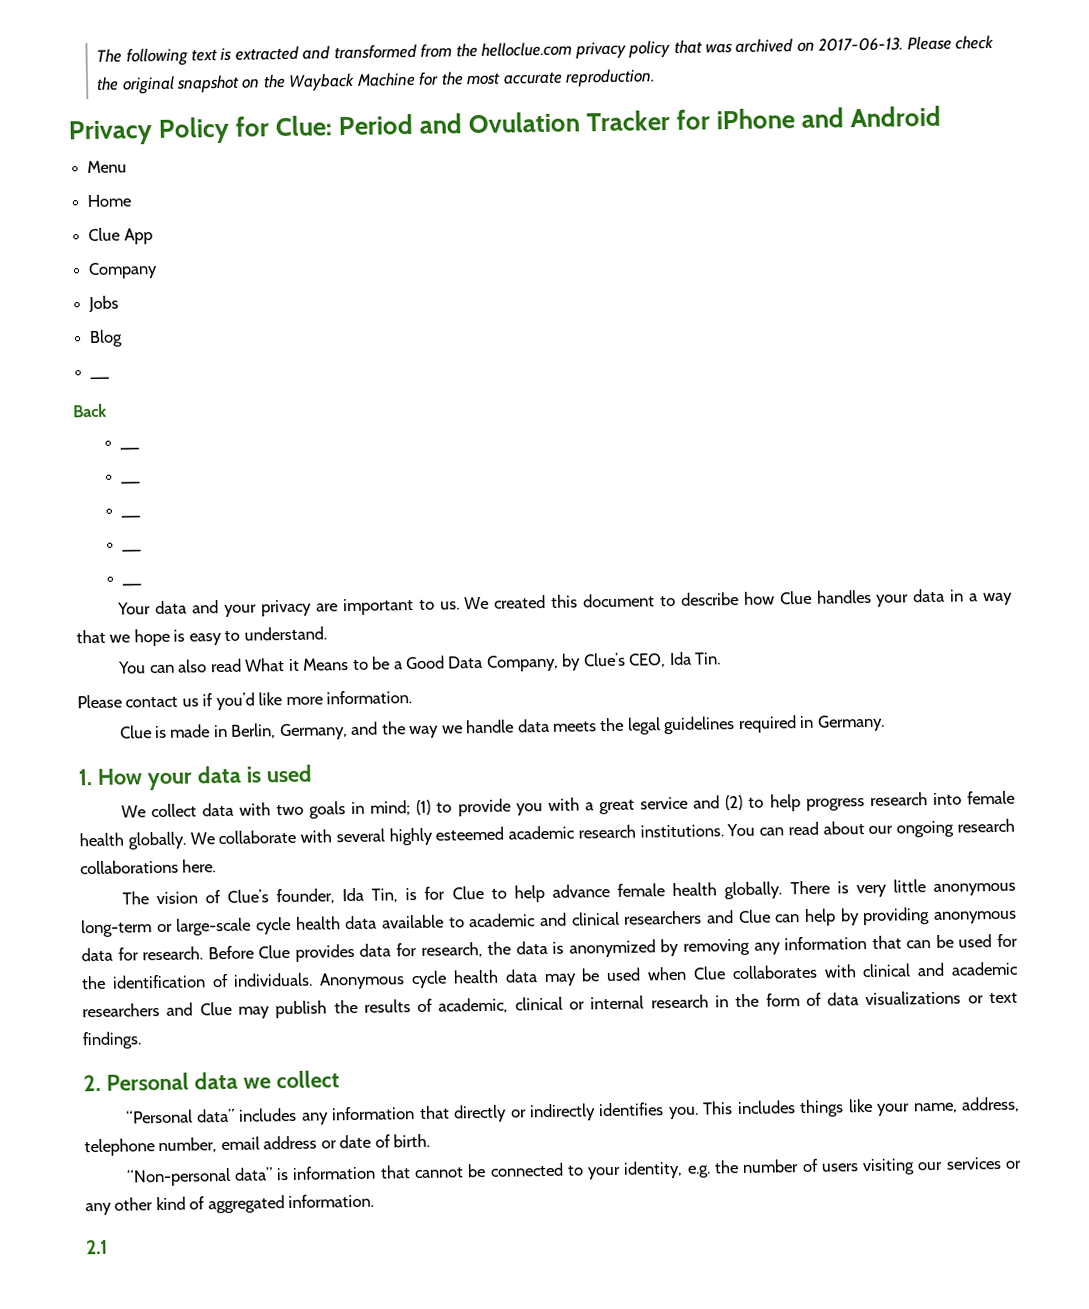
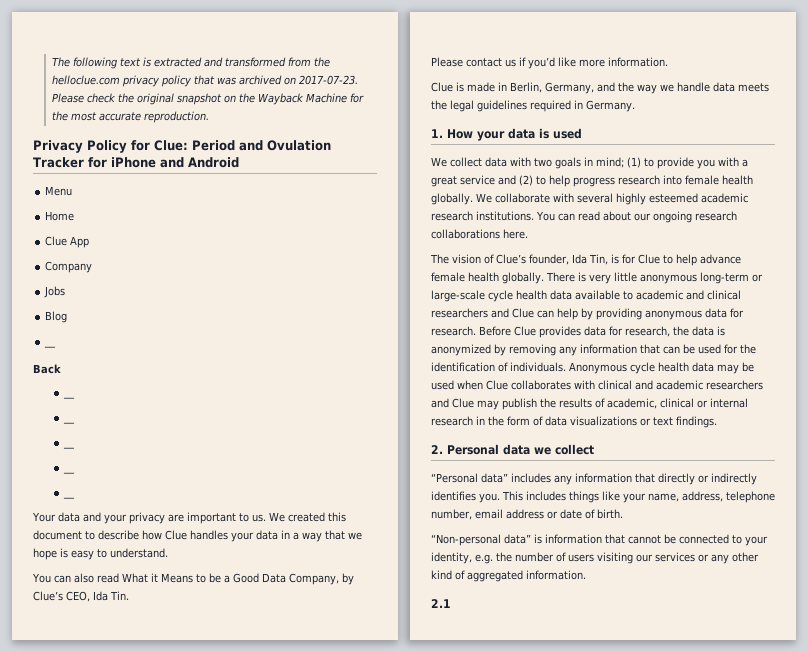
- The following text is extracted and transformed from the helloclue.com privacy policy that was archived on 2017-06-13.
+ The following text is extracted and transformed from the helloclue.com privacy policy that was archived on 2017-07-23.

